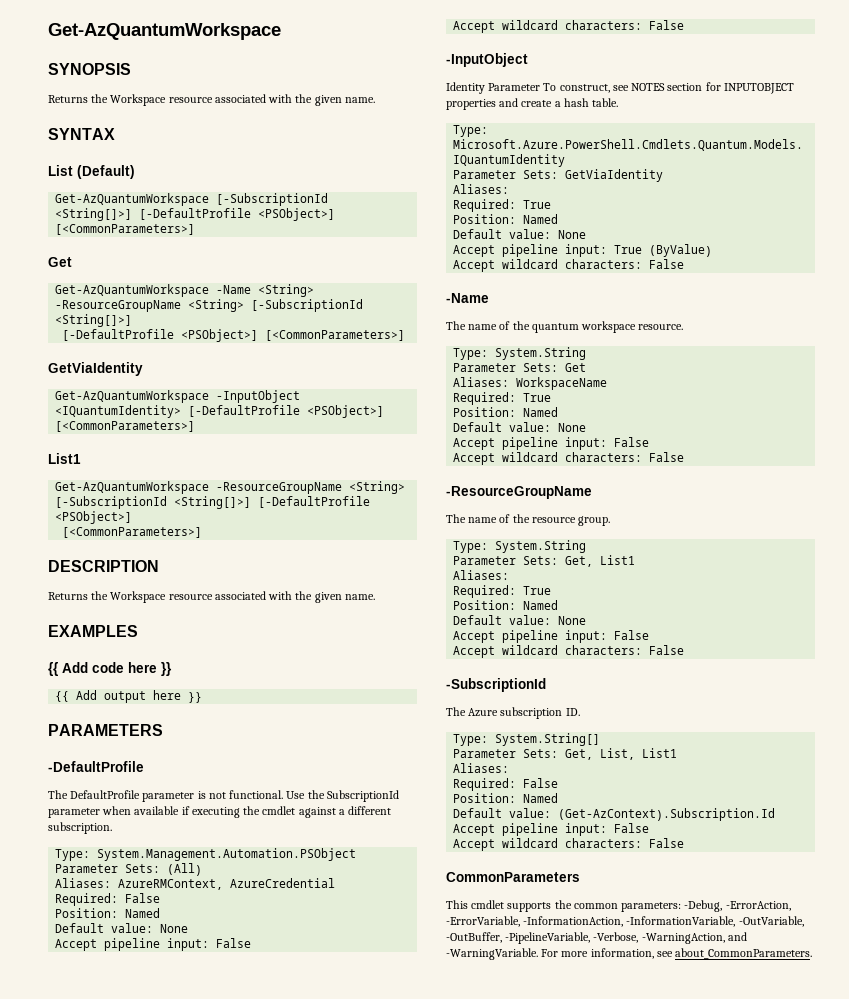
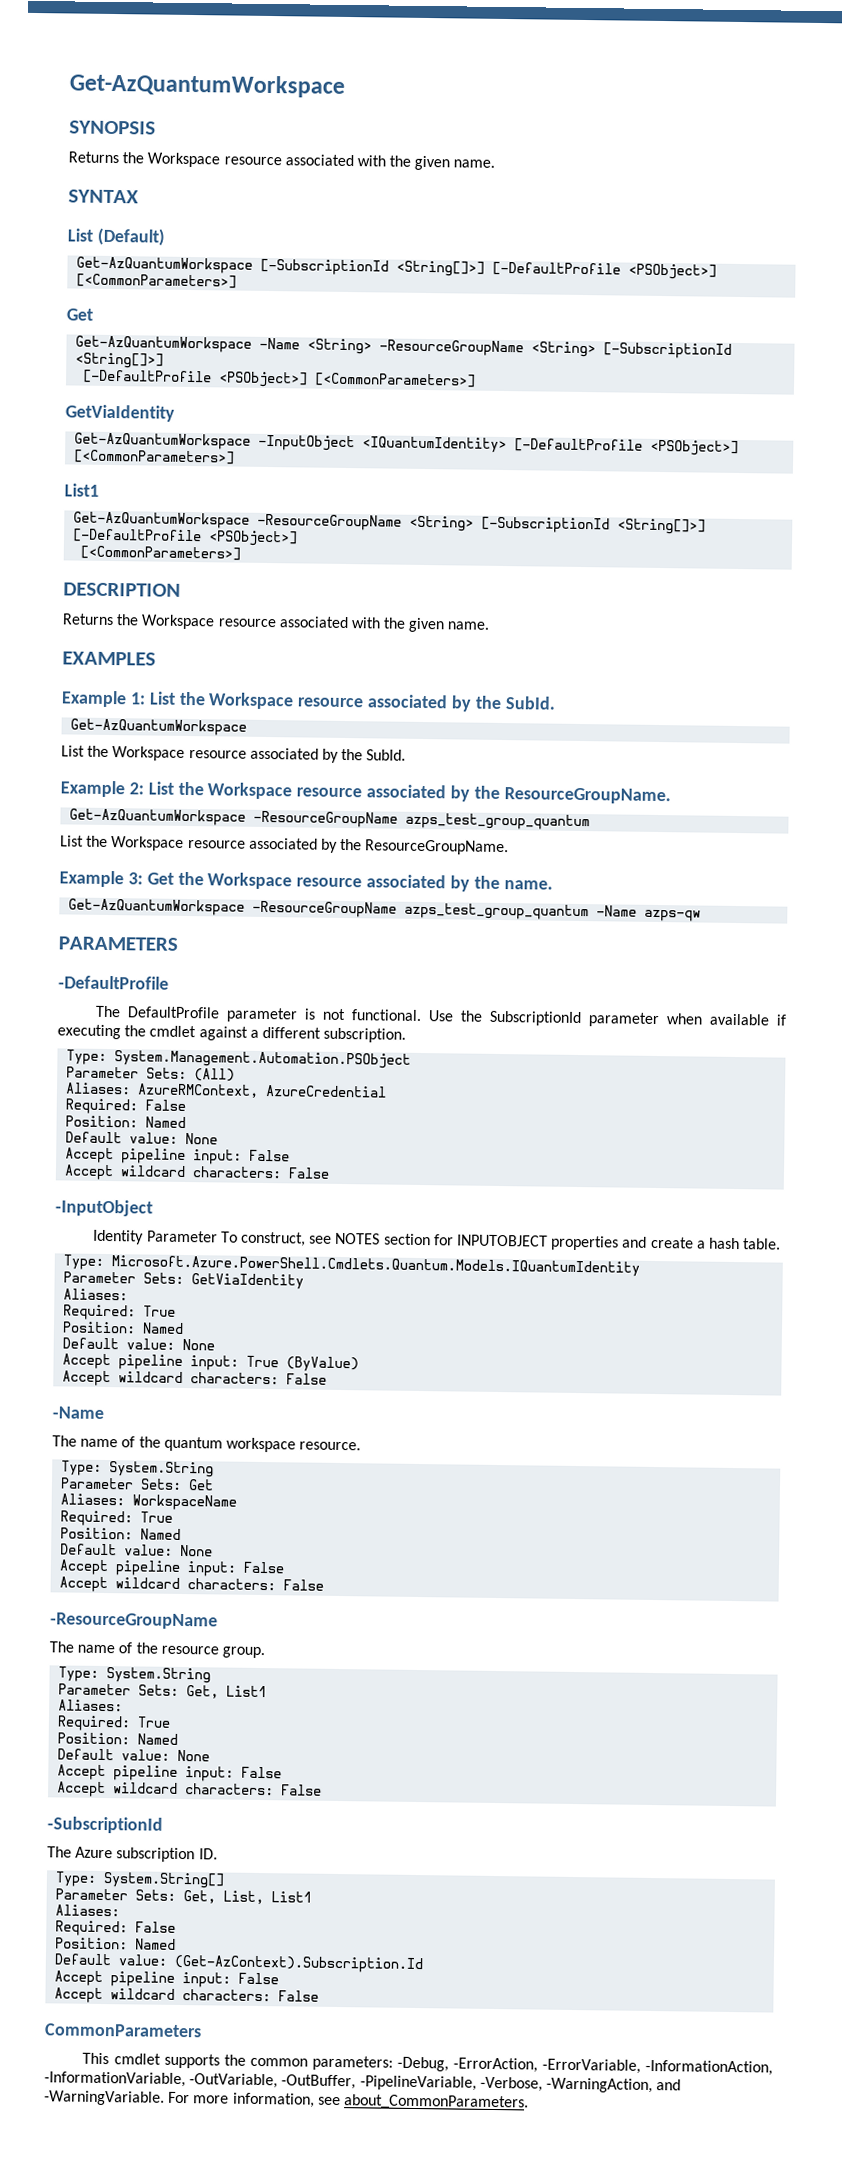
- {{ Add code here }}
- {{ Add output here }}
+ Example 1: List the Workspace resource associated by the SubId.
+ Get-AzQuantumWorkspace
+ List the Workspace resource associated by the SubId.
+ Example 2: List the Workspace resource associated by the ResourceGroupName.
+ Get-AzQuantumWorkspace -ResourceGroupName azps_test_group_quantum
+ List the Workspace resource associated by the ResourceGroupName.
+ Example 3: Get the Workspace resource associated by the name.
+ Get-AzQuantumWorkspace -ResourceGroupName azps_test_group_quantum -Name azps-qw

